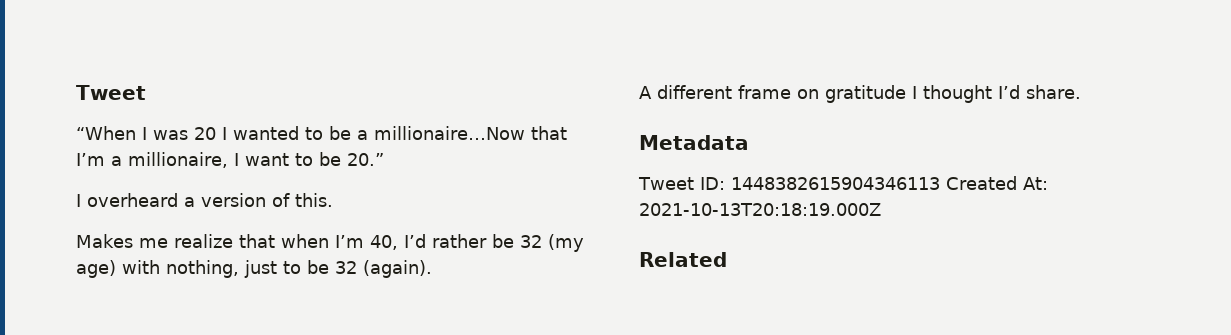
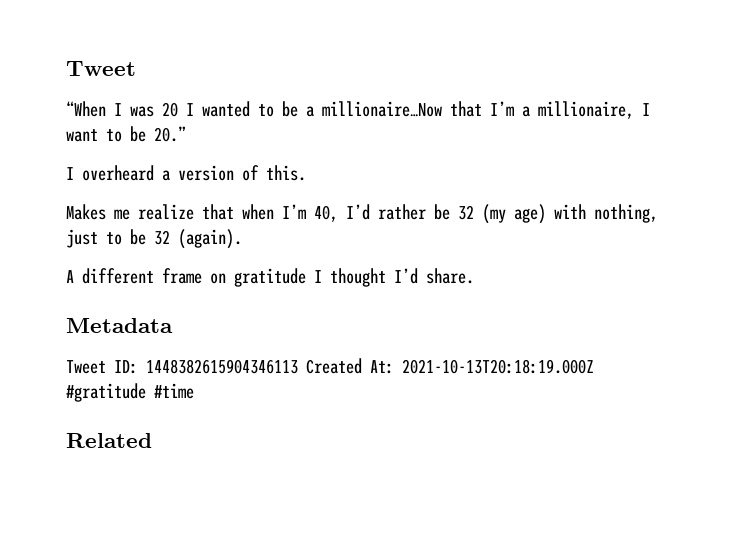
- Tweet ID: 1448382615904346113 Created At: 2021-10-13T20:18:19.000Z
+ Tweet ID: 1448382615904346113 Created At: 2021-10-13T20:18:19.000Z #gratitude #time

